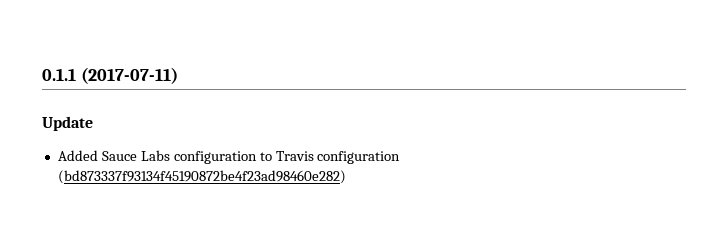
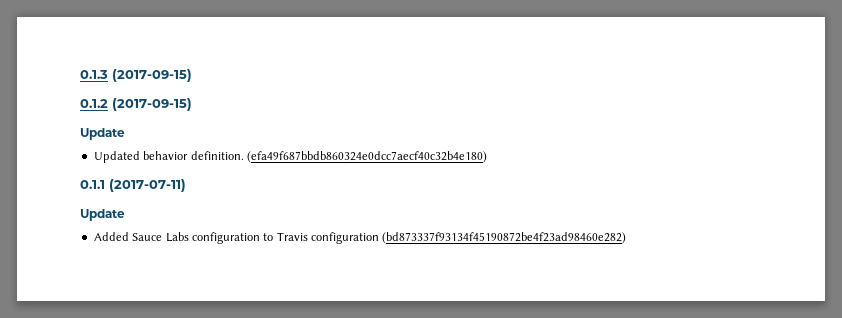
+ 0.1.3 (2017-09-15)
+ 0.1.2 (2017-09-15)
+ Update
+ Updated behavior definition. (efa49f687bbdb860324e0dcc7aecf40c32b4e180)

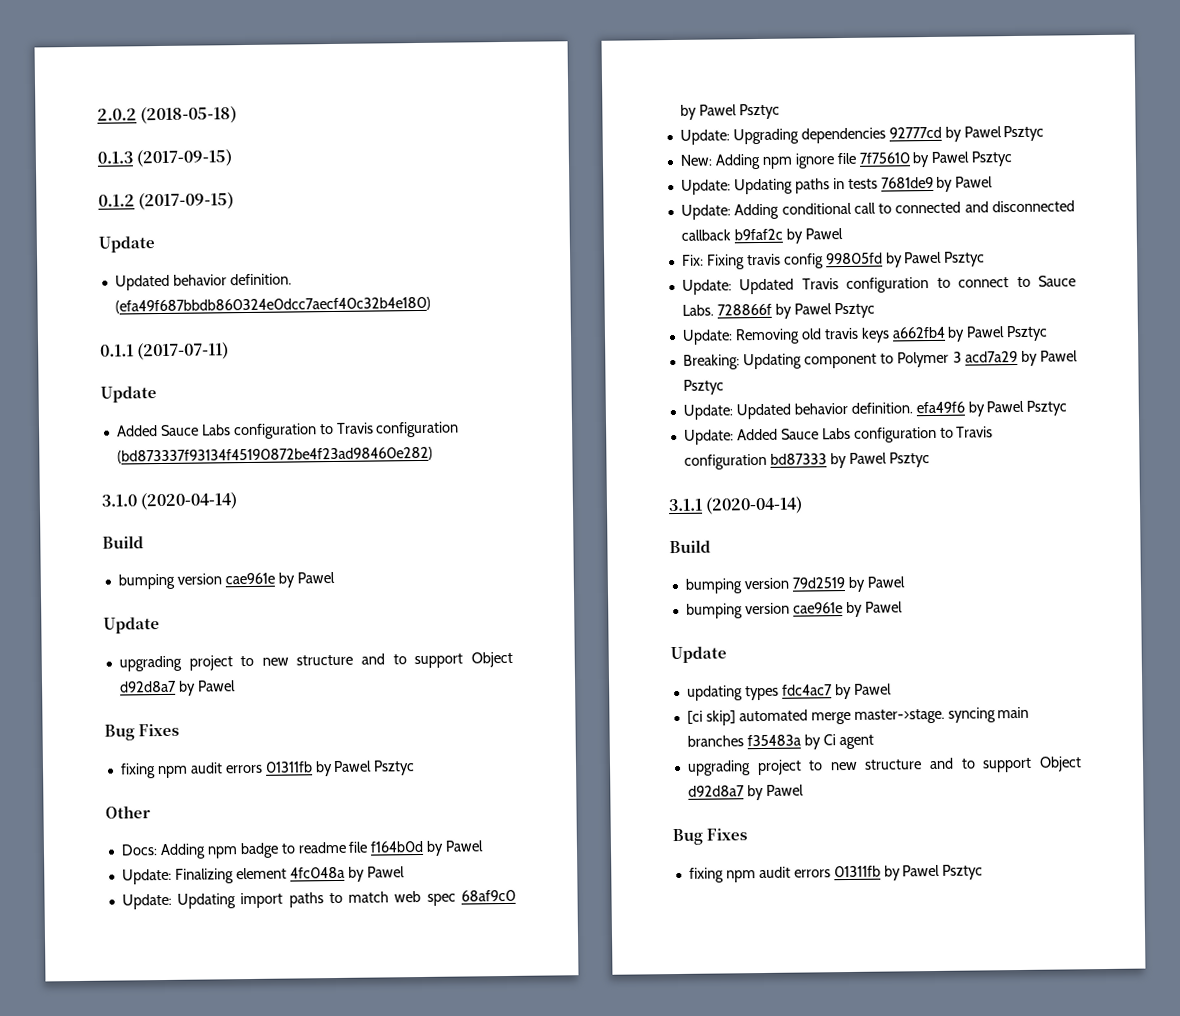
+ 2.0.2 (2018-05-18)
+ 3.1.0 (2020-04-14)
+ Build
+ bumping version cae961e by Pawel
+ Update
+ upgrading project to new structure and to support Object d92d8a7 by Pawel
+ Bug Fixes
+ fixing npm audit errors 01311fb by Pawel Psztyc
+ Other
+ Docs: Adding npm badge to readme file f164b0d by Pawel
+ Update: Finalizing element 4fc048a by Pawel
+ Update: Updating import paths to match web spec 68af9c0 by Pawel Psztyc
+ Update: Upgrading dependencies 92777cd by Pawel Psztyc
+ New: Adding npm ignore file 7f75610 by Pawel Psztyc
+ Update: Updating paths in tests 7681de9 by Pawel
+ Update: Adding conditional call to connected and disconnected callback b9faf2c by Pawel
+ Fix: Fixing travis config 99805fd by Pawel Psztyc
+ Update: Updated Travis configuration to connect to Sauce Labs. 728866f by Pawel Psztyc
+ Update: Removing old travis keys a662fb4 by Pawel Psztyc
+ Breaking: Updating component to Polymer 3 acd7a29 by Pawel Psztyc
+ Update: Updated behavior definition. efa49f6 by Pawel Psztyc
+ Update: Added Sauce Labs configuration to Travis configuration bd87333 by Pawel Psztyc
+ 3.1.1 (2020-04-14)
+ Build
+ bumping version 79d2519 by Pawel
+ bumping version cae961e by Pawel
+ Update
+ updating types fdc4ac7 by Pawel
+ [ci skip] automated merge master->stage. syncing main branches f35483a by Ci agent
+ upgrading project to new structure and to support Object d92d8a7 by Pawel
+ Bug Fixes
+ fixing npm audit errors 01311fb by Pawel Psztyc

